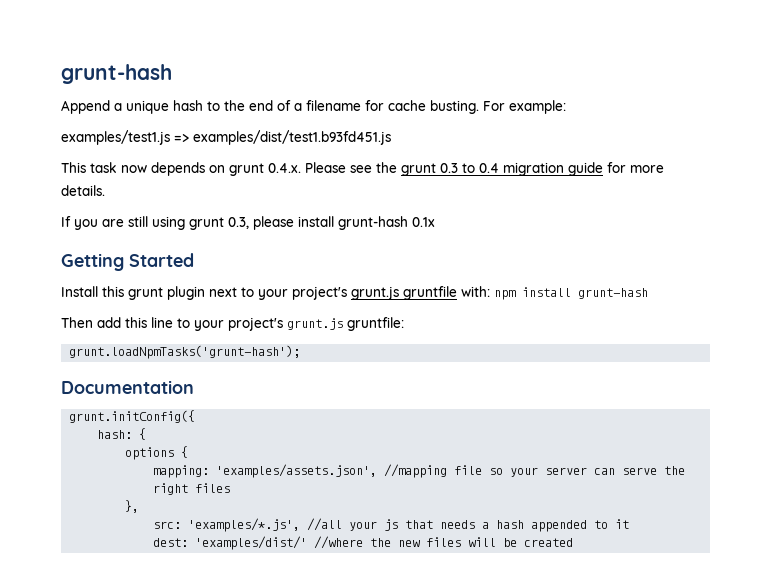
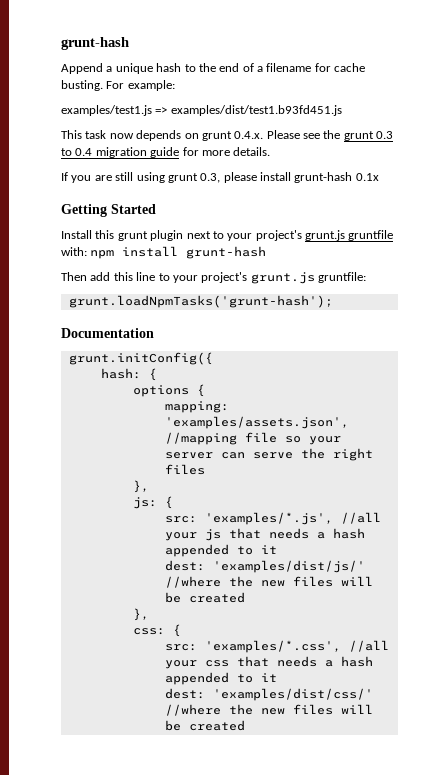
+ js: {
- dest: 'examples/dist/' //where the new files will be created
+ dest: 'examples/dist/js/' //where the new files will be created
+ },
+ css: {
+ src: 'examples/*.css', //all your css that needs a hash appended to it
+ dest: 'examples/dist/css/' //where the new files will be created

